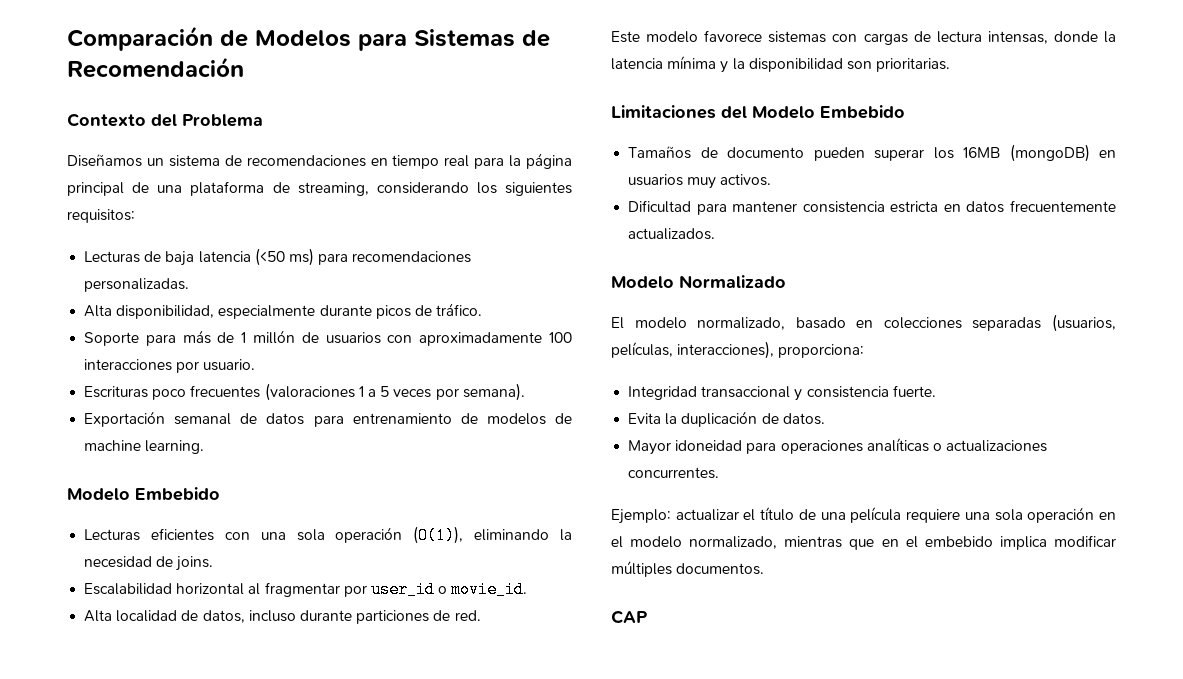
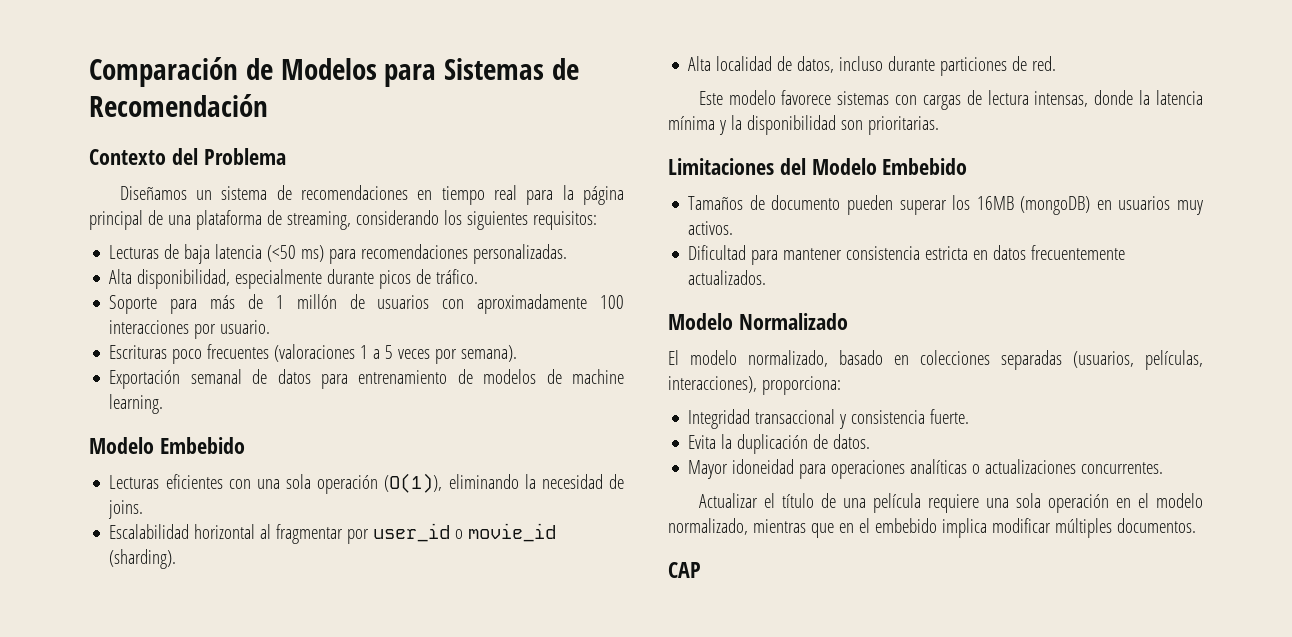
- Escalabilidad horizontal al fragmentar por user_id o movie_id.
+ Escalabilidad horizontal al fragmentar por user_id o movie_id (sharding).
- Ejemplo: actualizar el título de una película requiere una sola operación en el modelo normalizado, mientras que en el embebido implica modificar múltiples documentos.
+ Actualizar el título de una película requiere una sola operación en el modelo normalizado, mientras que en el embebido implica modificar múltiples documentos.

